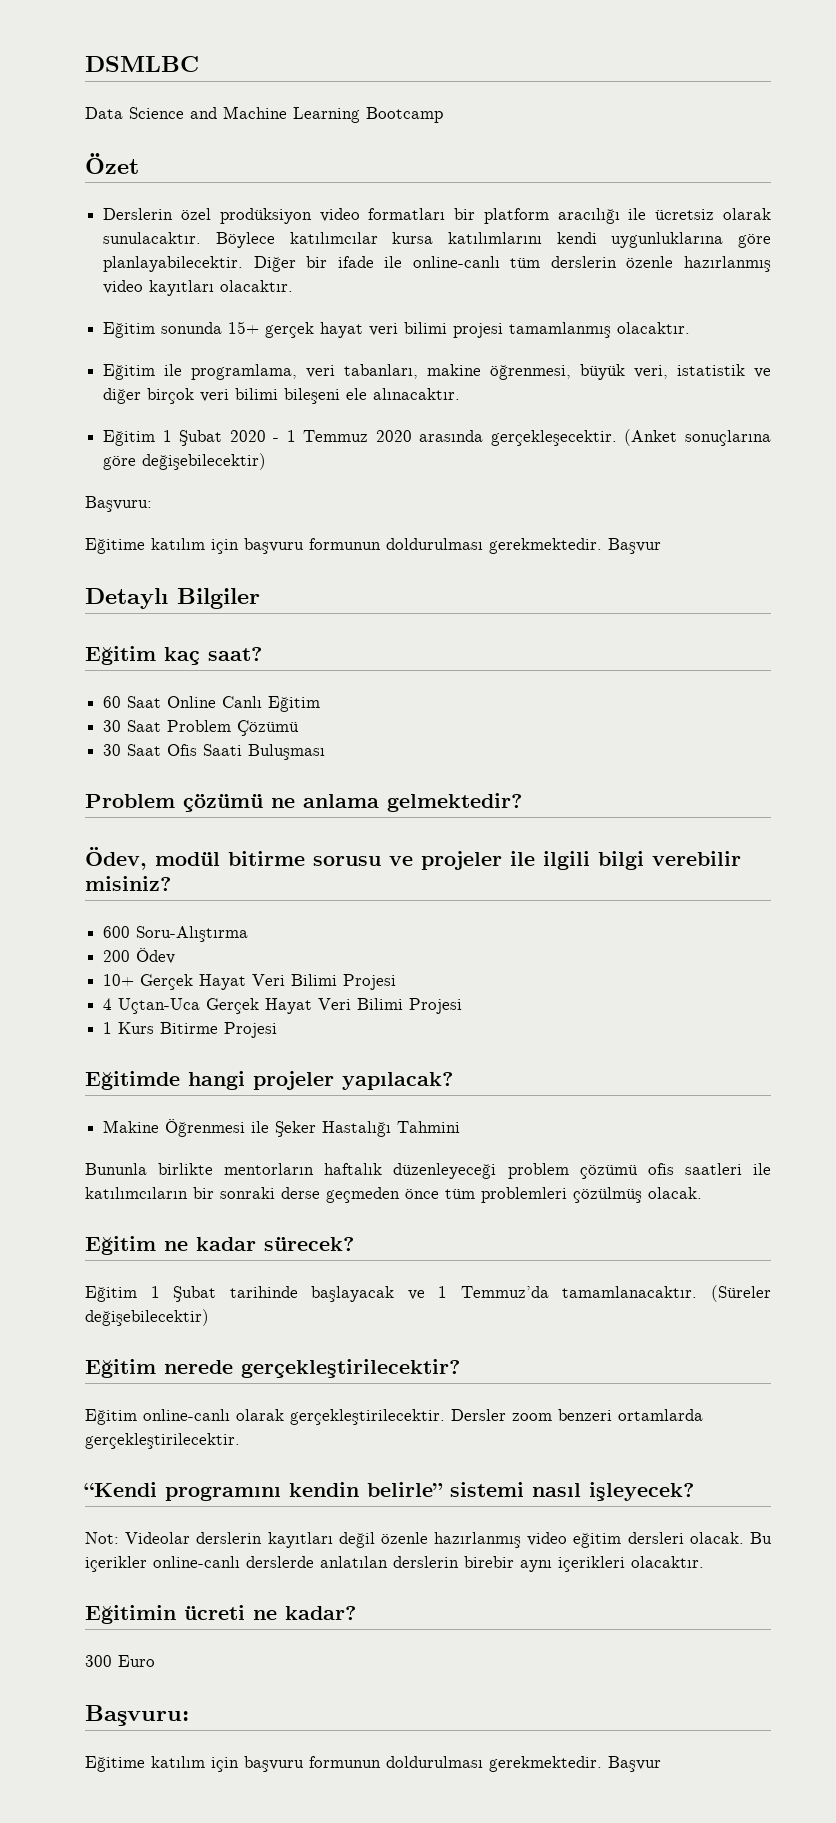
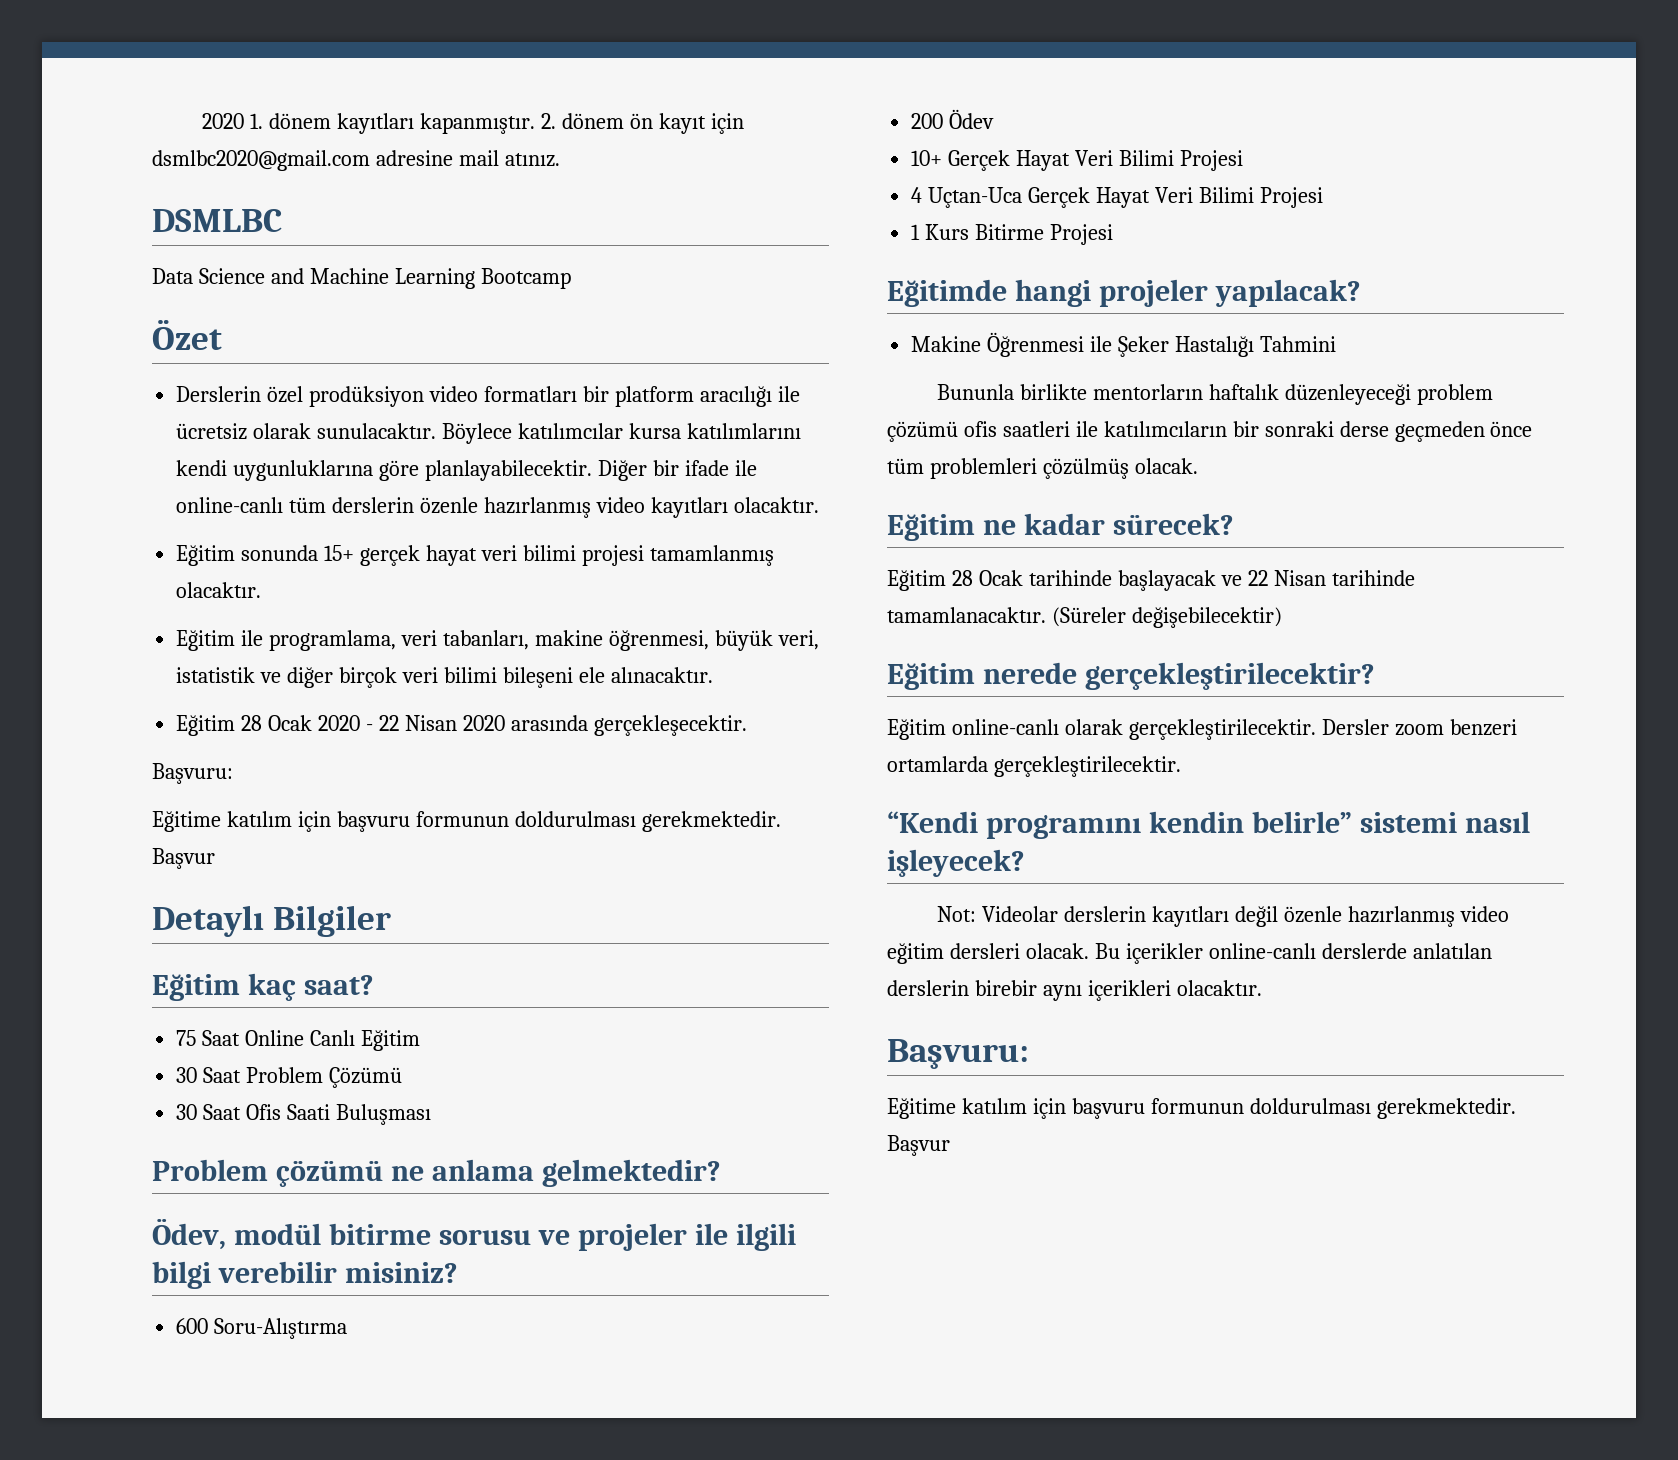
+ 2020 1. dönem kayıtları kapanmıştır. 2. dönem ön kayıt için dsmlbc2020@gmail.com adresine mail atınız.
- Eğitim 1 Şubat 2020 - 1 Temmuz 2020 arasında gerçekleşecektir. (Anket sonuçlarına göre değişebilecektir)
+ Eğitim 28 Ocak 2020 - 22 Nisan 2020 arasında gerçekleşecektir.
- 60 Saat Online Canlı Eğitim
+ 75 Saat Online Canlı Eğitim
- Eğitim 1 Şubat tarihinde başlayacak ve 1 Temmuz’da tamamlanacaktır.
+ Eğitim 28 Ocak tarihinde başlayacak ve 22 Nisan tarihinde tamamlanacaktır.
- Eğitimin ücreti ne kadar?
- 300 Euro

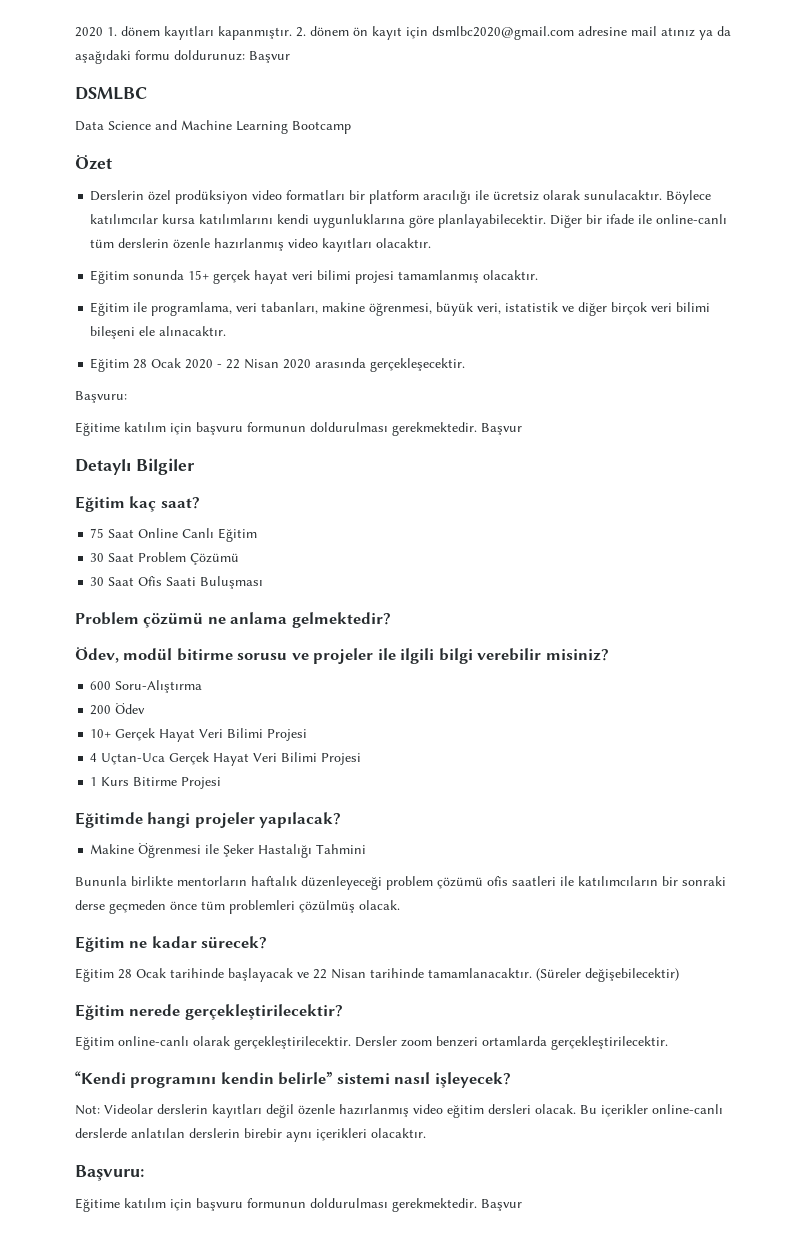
- 2. dönem ön kayıt için dsmlbc2020@gmail.com adresine mail atınız.
+ 2. dönem ön kayıt için dsmlbc2020@gmail.com adresine mail atınız ya da aşağıdaki formu doldurunuz: Başvur

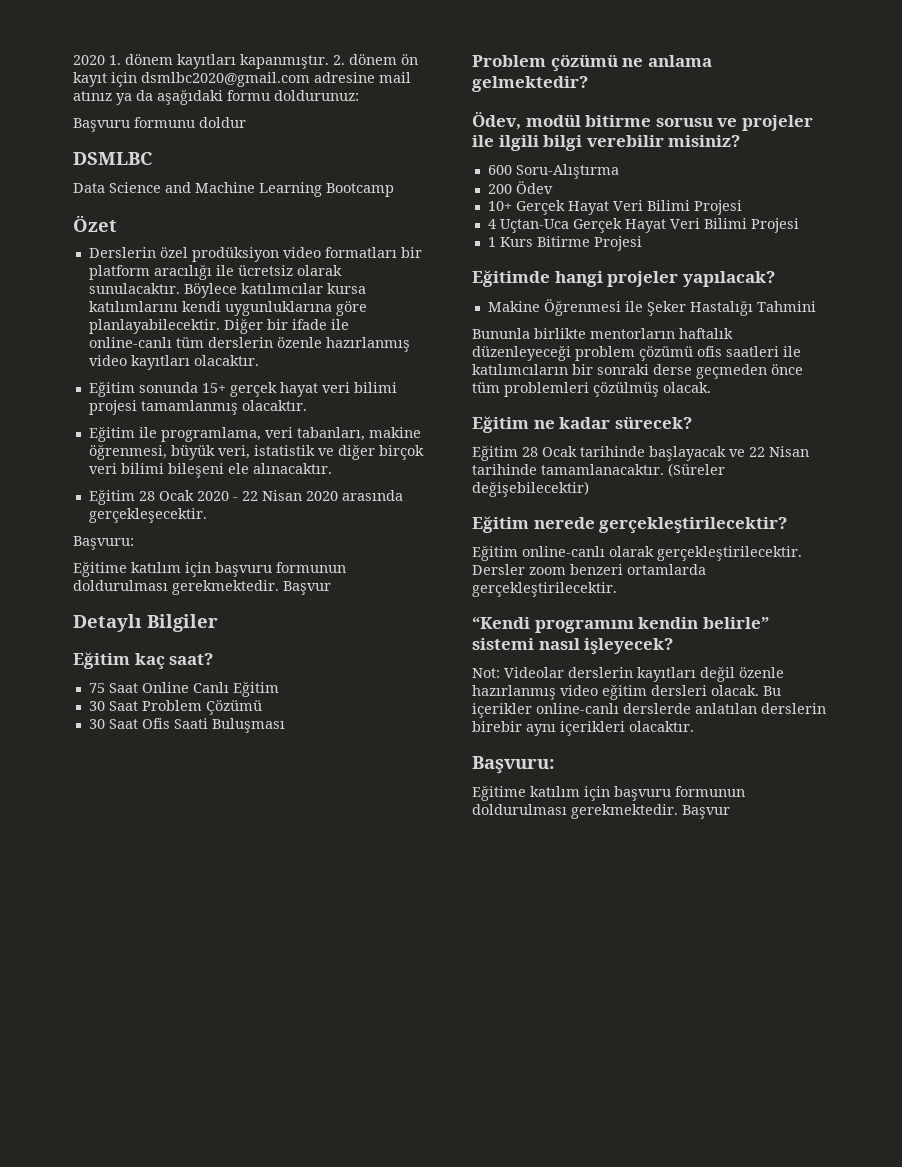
- 2. dönem ön kayıt için dsmlbc2020@gmail.com adresine mail atınız ya da aşağıdaki formu doldurunuz: Başvur
+ 2. dönem ön kayıt için dsmlbc2020@gmail.com adresine mail atınız ya da aşağıdaki formu doldurunuz:
+ Başvuru formunu doldur

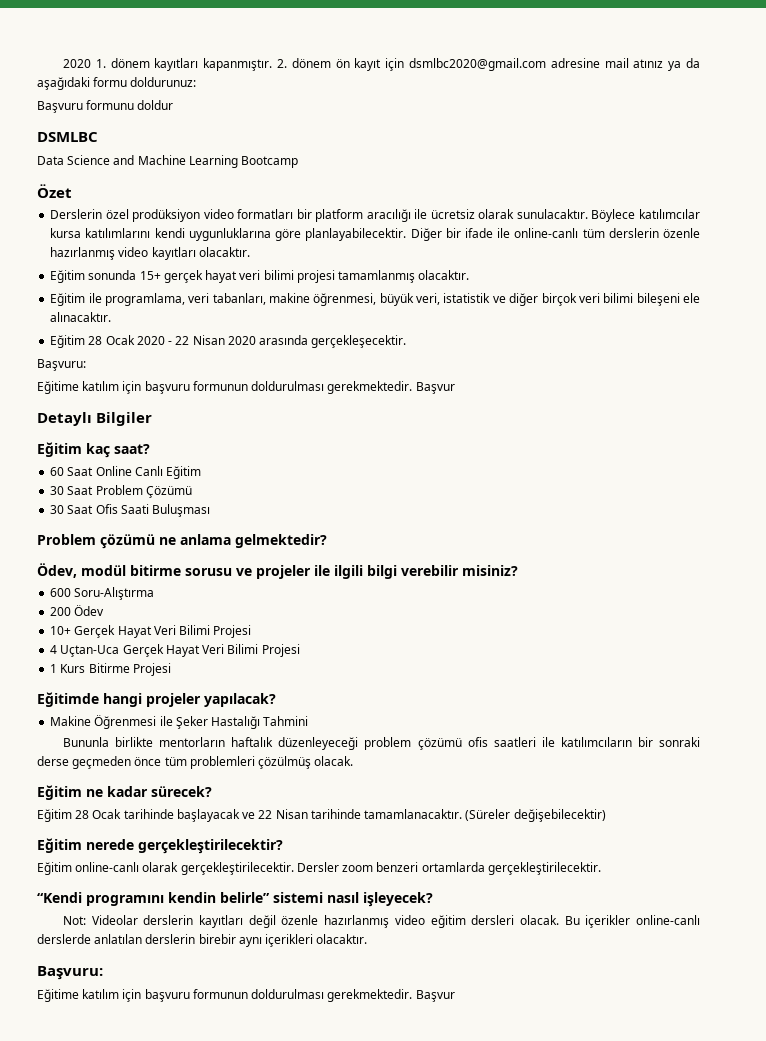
- 75 Saat Online Canlı Eğitim
+ 60 Saat Online Canlı Eğitim

